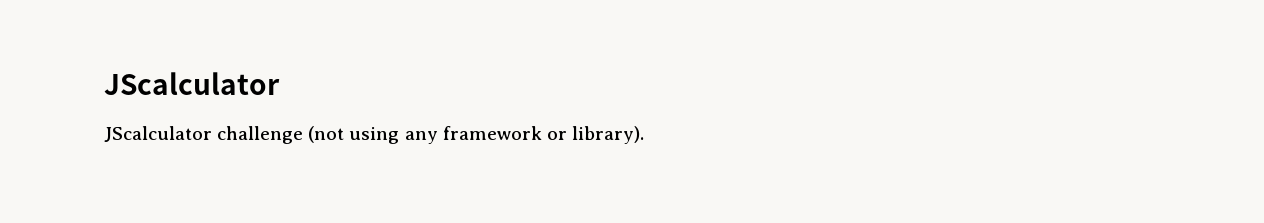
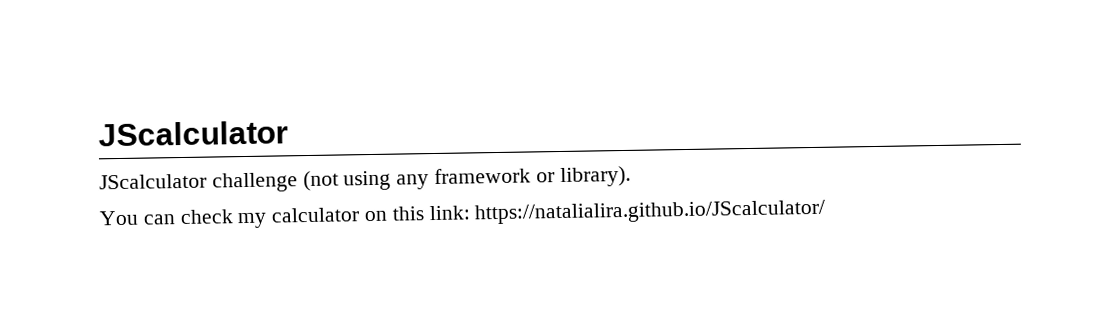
+ You can check my calculator on this link: https://natalialira.github.io/JScalculator/

